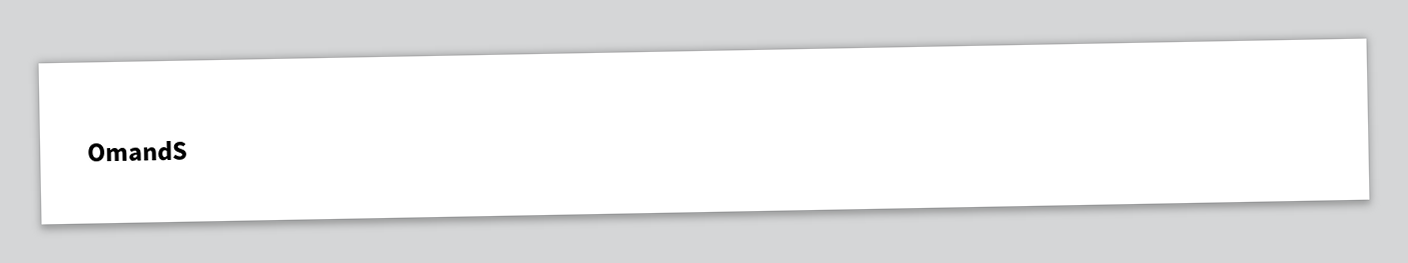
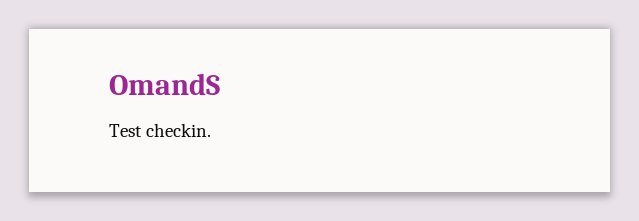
+ Test checkin.

